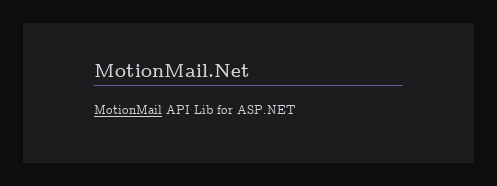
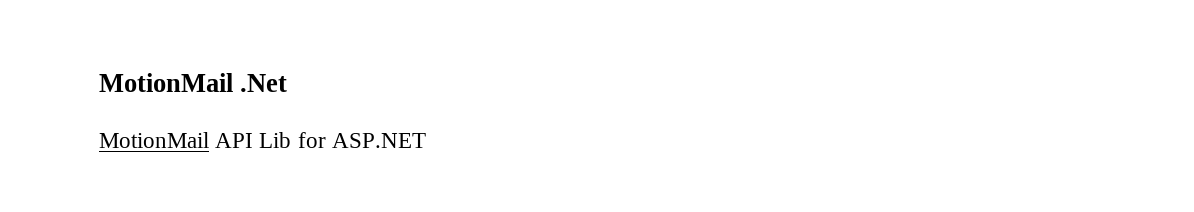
- MotionMail.Net
+ MotionMail .Net

